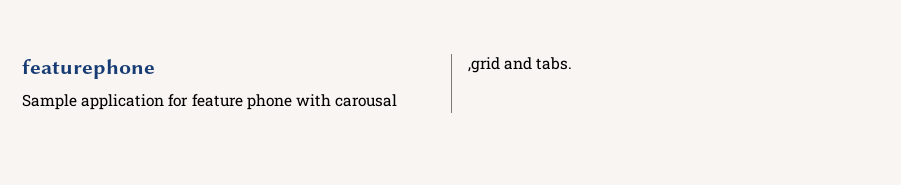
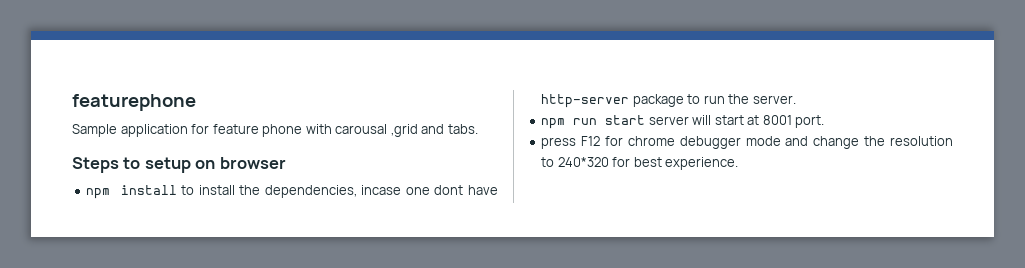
+ Steps to setup on browser
+ npm install to install the dependencies, incase one dont have http-server package to run the server.
+ npm run start server will start at 8001 port.
+ press F12 for chrome debugger mode and change the resolution to 240*320 for best experience.

